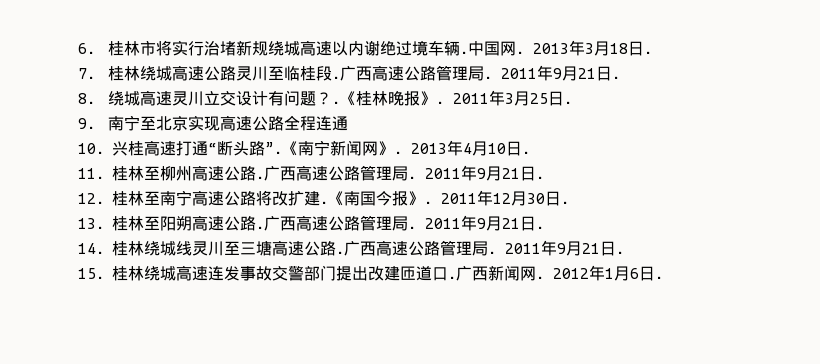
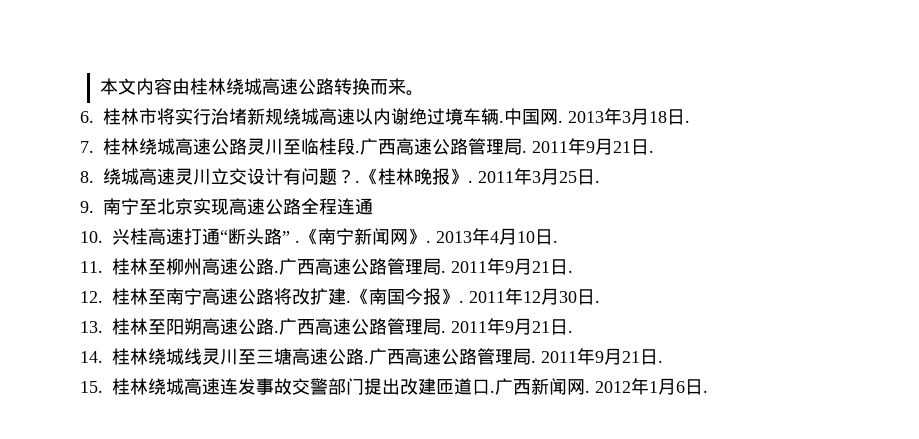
+ 本文内容由桂林绕城高速公路转换而来。
- 10.兴桂高速打通“断头路”.
+ 10.兴桂高速打通“断头路” .

